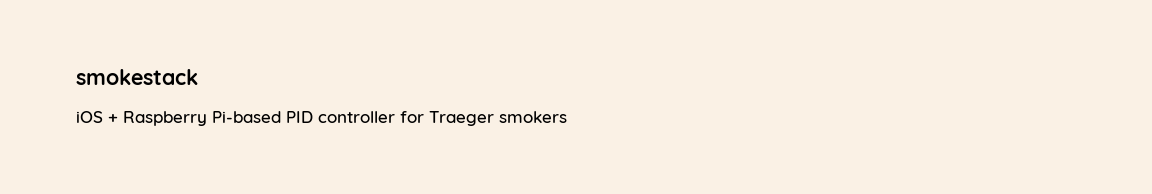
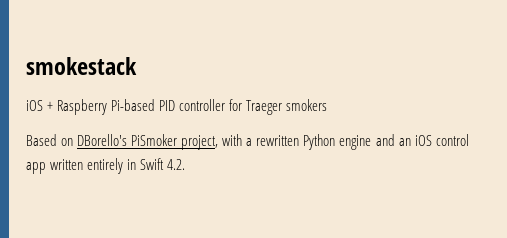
+ Based on DBorello's PiSmoker project, with a rewritten Python engine and an iOS control app written entirely in Swift 4.2.

